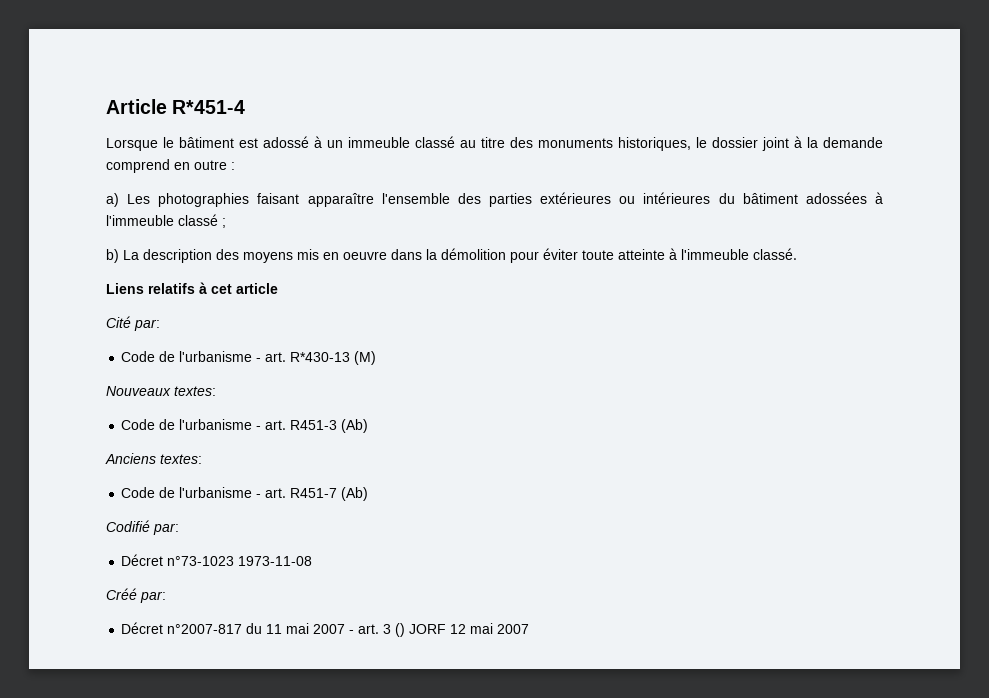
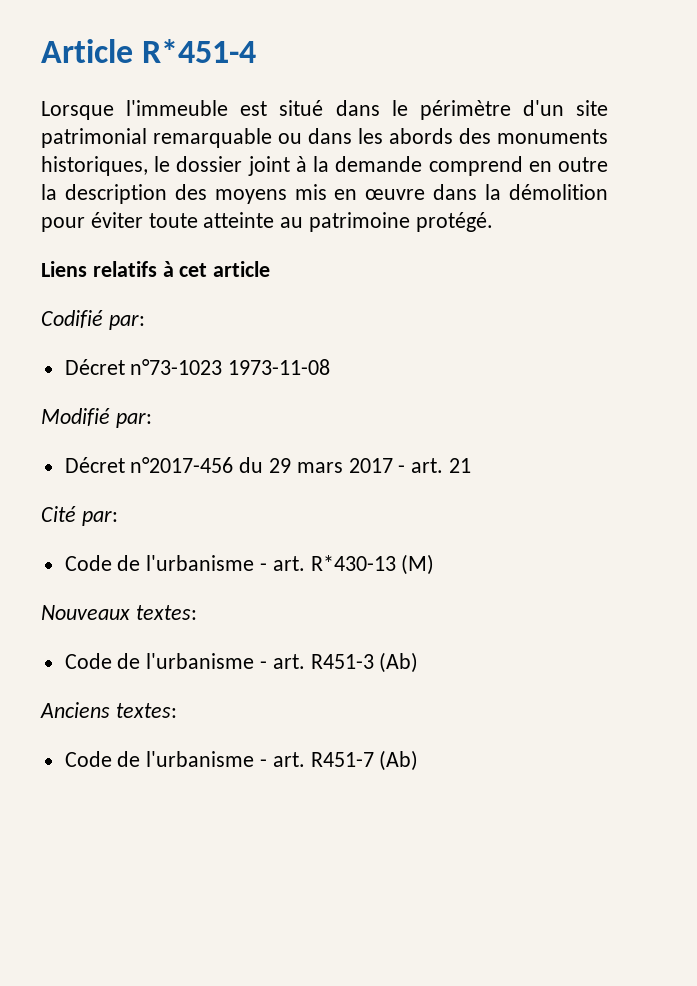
- Lorsque le bâtiment est adossé à un immeuble classé au titre des monuments historiques, le dossier joint à la demande comprend en outre :
- a) Les photographies faisant apparaître l'ensemble des parties extérieures ou intérieures du bâtiment adossées à l'immeuble classé ;
- b) La description des moyens mis en oeuvre dans la démolition pour éviter toute atteinte à l'immeuble classé.
+ Lorsque l'immeuble est situé dans le périmètre d'un site patrimonial remarquable ou dans les abords des monuments historiques, le dossier joint à la demande comprend en outre la description des moyens mis en œuvre dans la démolition pour éviter toute atteinte au patrimoine protégé.
+ Codifié par:
+ Décret n°73-1023 1973-11-08
+ Modifié par:
+ Décret n°2017-456 du 29 mars 2017 - art. 21
- Codifié par:
- Décret n°73-1023 1973-11-08
- Créé par:
- Décret n°2007-817 du 11 mai 2007 - art. 3 () JORF 12 mai 2007

